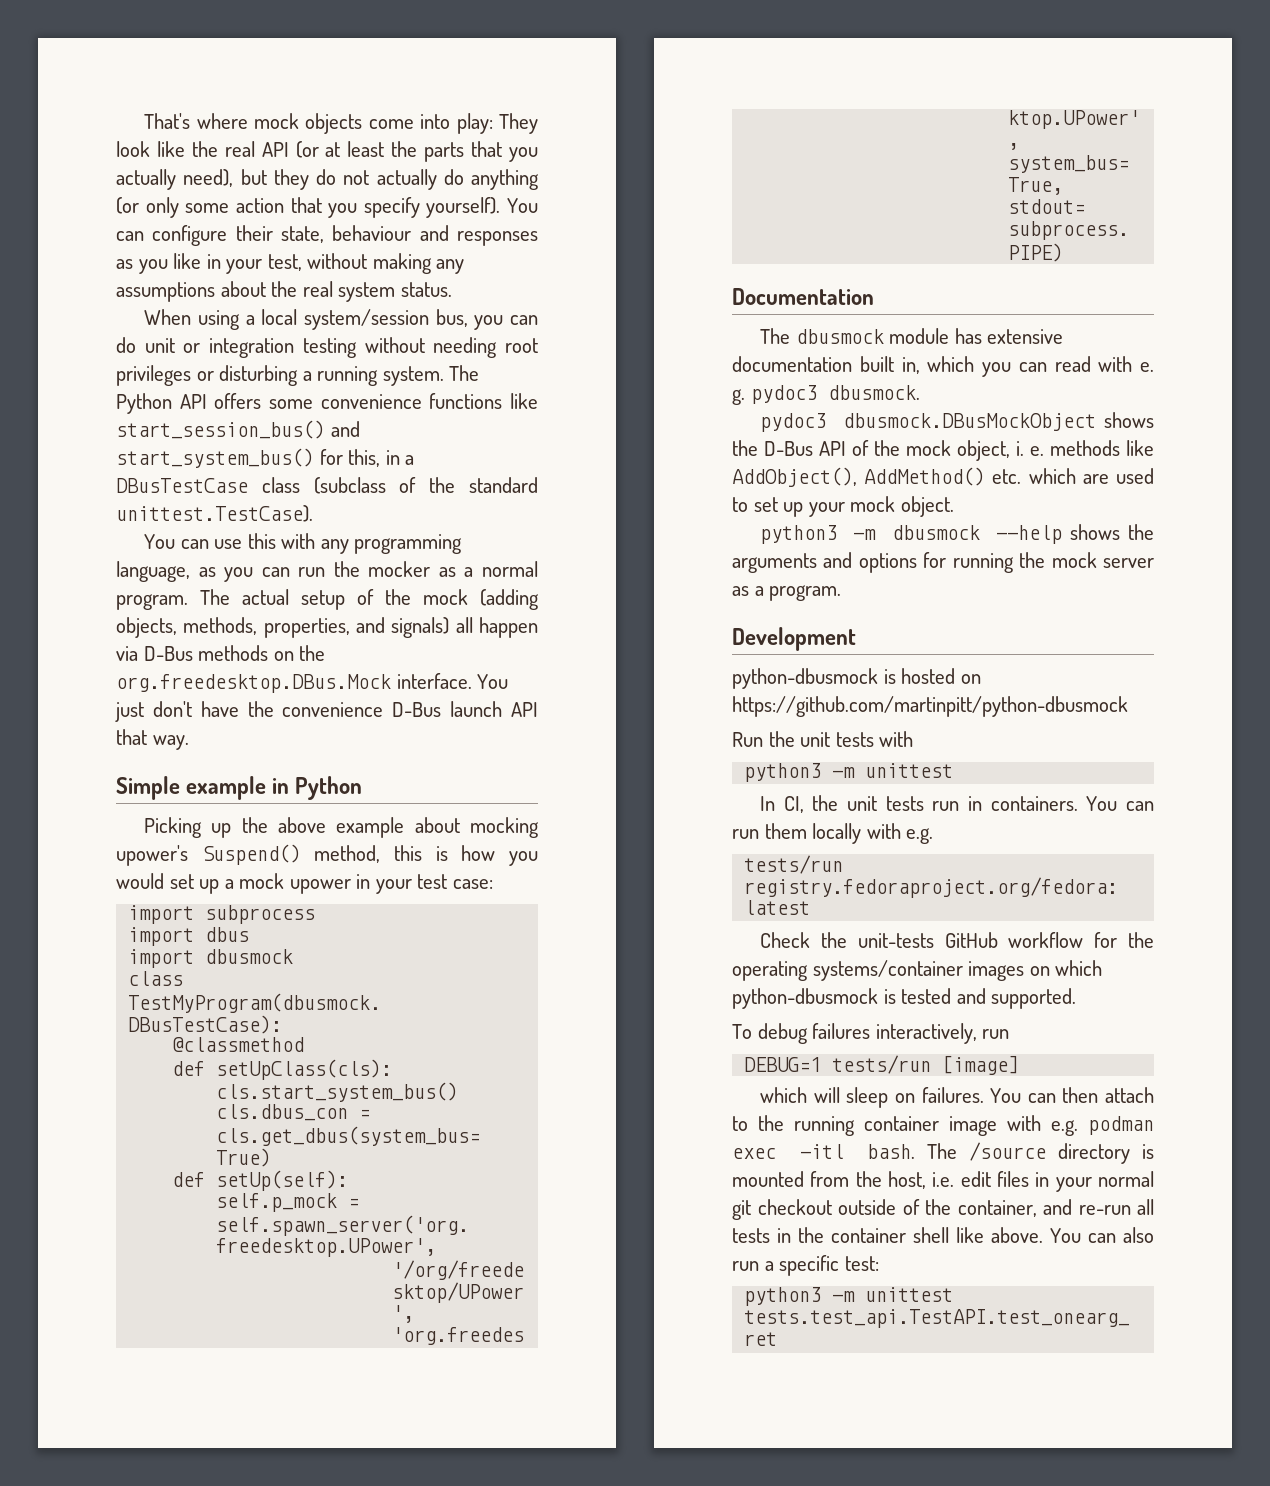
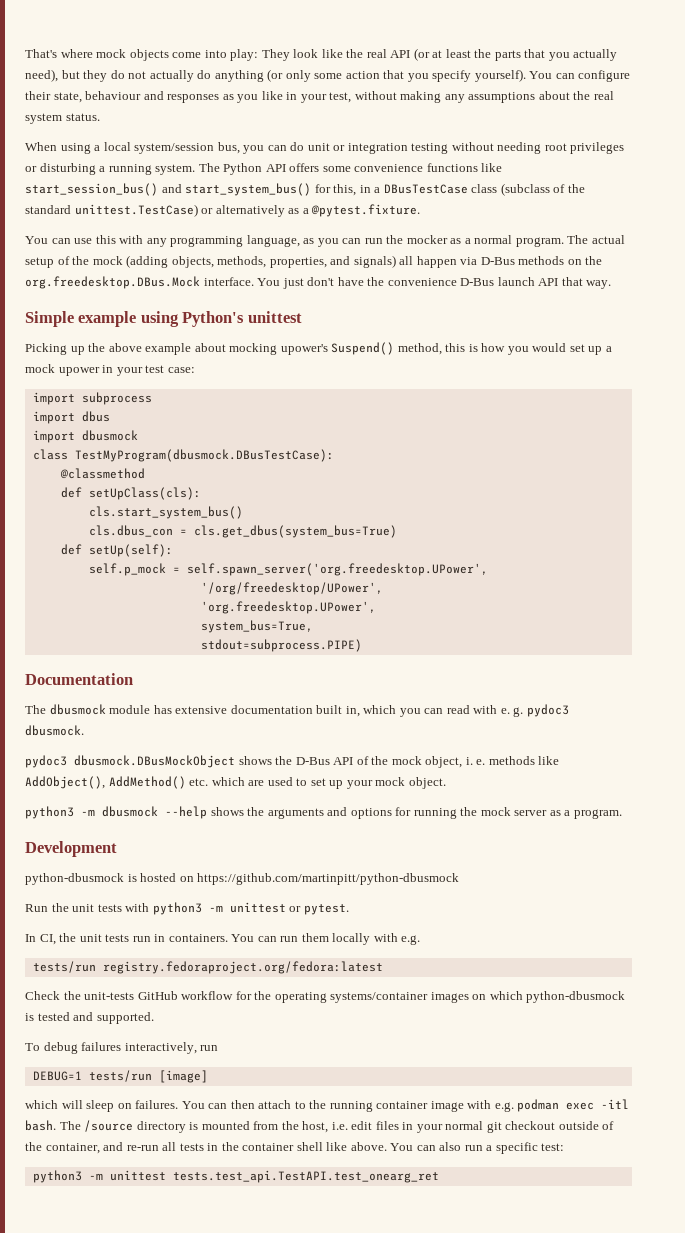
- The Python API offers some convenience functions like start_session_bus() and start_system_bus() for this, in a DBusTestCase class (subclass of the standard unittest.TestCase).
+ The Python API offers some convenience functions like start_session_bus() and start_system_bus() for this, in a DBusTestCase class (subclass of the standard unittest.TestCase) or alternatively as a @pytest.fixture.
- Simple example in Python
+ Simple example using Python's unittest
- Run the unit tests with
- python3 -m unittest
+ Run the unit tests with python3 -m unittest or pytest.

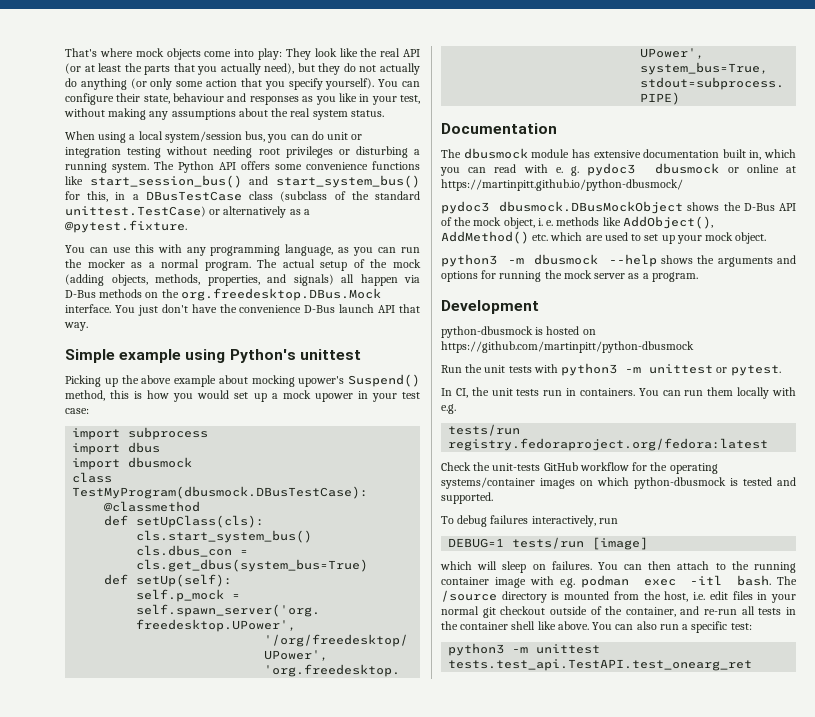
- The dbusmock module has extensive documentation built in, which you can read with e. g. pydoc3 dbusmock.
+ The dbusmock module has extensive documentation built in, which you can read with e. g. pydoc3 dbusmock or online at https://martinpitt.github.io/python-dbusmock/

